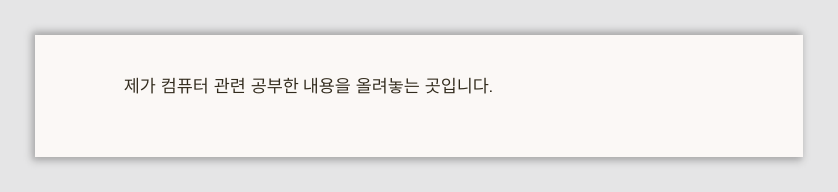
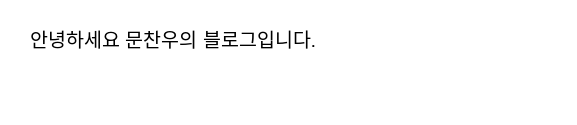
- 제가 컴퓨터 관련 공부한 내용을 올려놓는 곳입니다.
+ 안녕하세요 문찬우의 블로그입니다.

